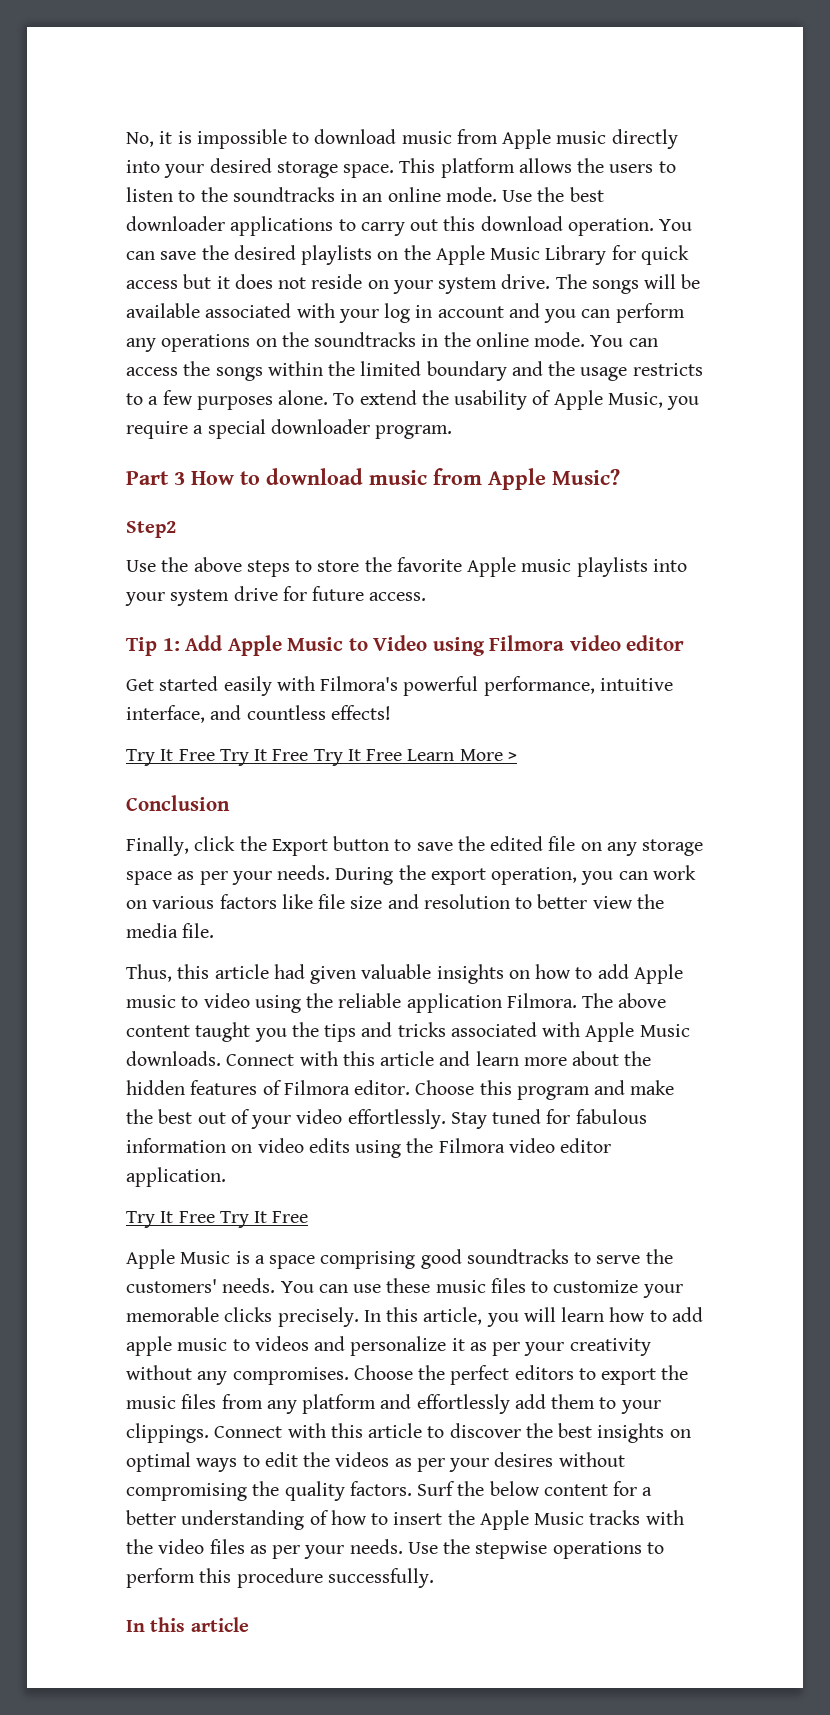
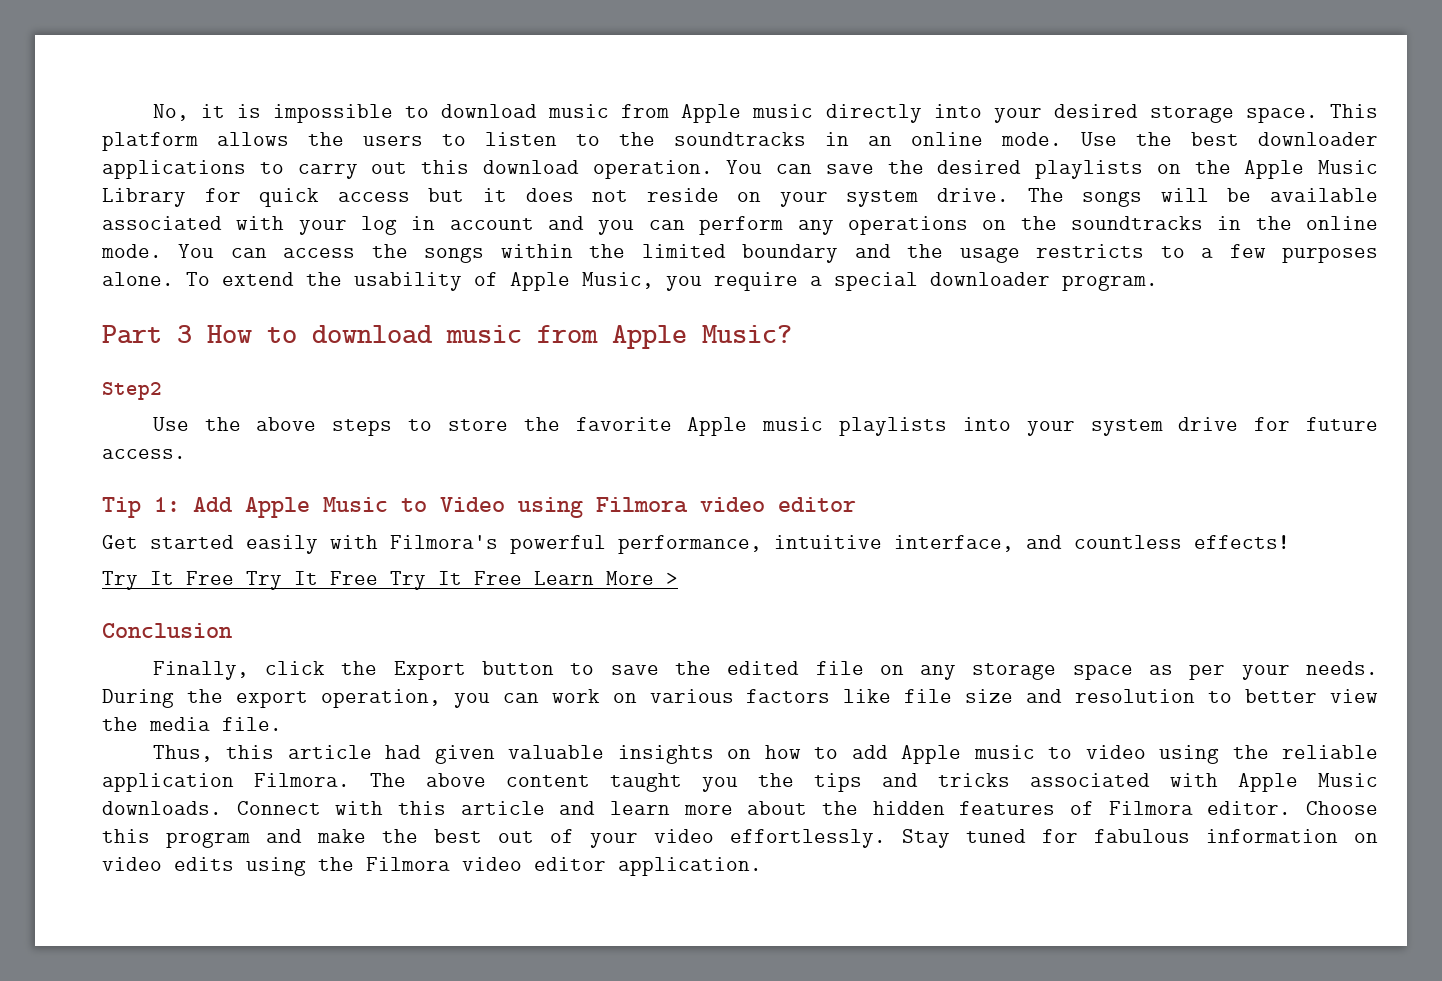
  Stay tuned for fabulous information on video edits using the Filmora video editor application.
- Try It Free Try It Free
- Apple Music is a space comprising good soundtracks to serve the customers' needs. You can use these music files to customize your memorable clicks precisely. In this article, you will learn how to add apple music to videos and personalize it as per your creativity without any compromises. Choose the perfect editors to export the music files from any platform and effortlessly add them to your clippings. Connect with this article to discover the best insights on optimal ways to edit the videos as per your desires without compromising the quality factors. Surf the below content for a better understanding of how to insert the Apple Music tracks with the video files as per your needs. Use the stepwise operations to perform this procedure successfully.
- In this article

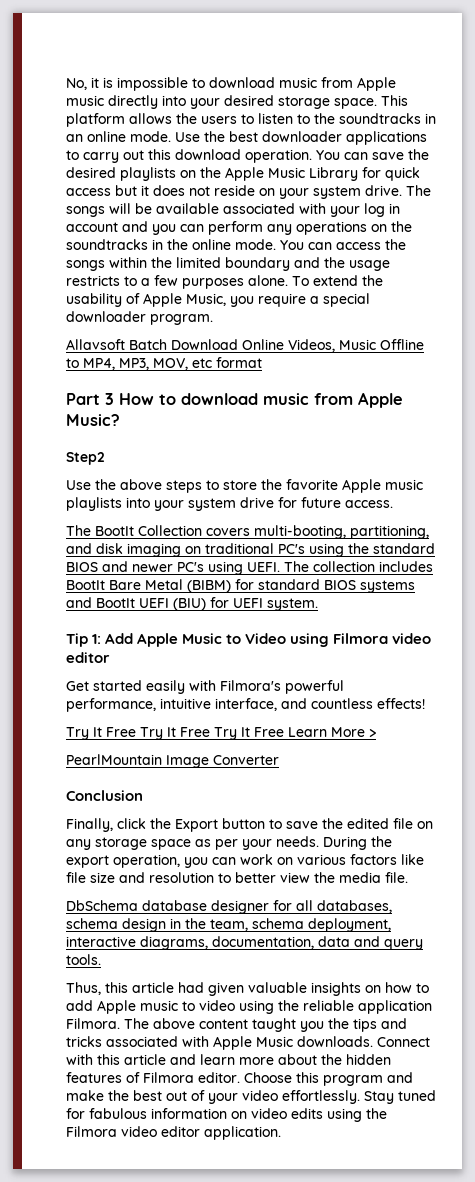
+ Allavsoft Batch Download Online Videos, Music Offline to MP4, MP3, MOV, etc format
+ The BootIt Collection covers multi-booting, partitioning, and disk imaging on traditional PC's using the standard BIOS and newer PC's using UEFI. The collection includes BootIt Bare Metal (BIBM) for standard BIOS systems and BootIt UEFI (BIU) for UEFI system.
+ PearlMountain Image Converter
+ DbSchema database designer for all databases, schema design in the team, schema deployment, interactive diagrams, documentation, data and query tools.

